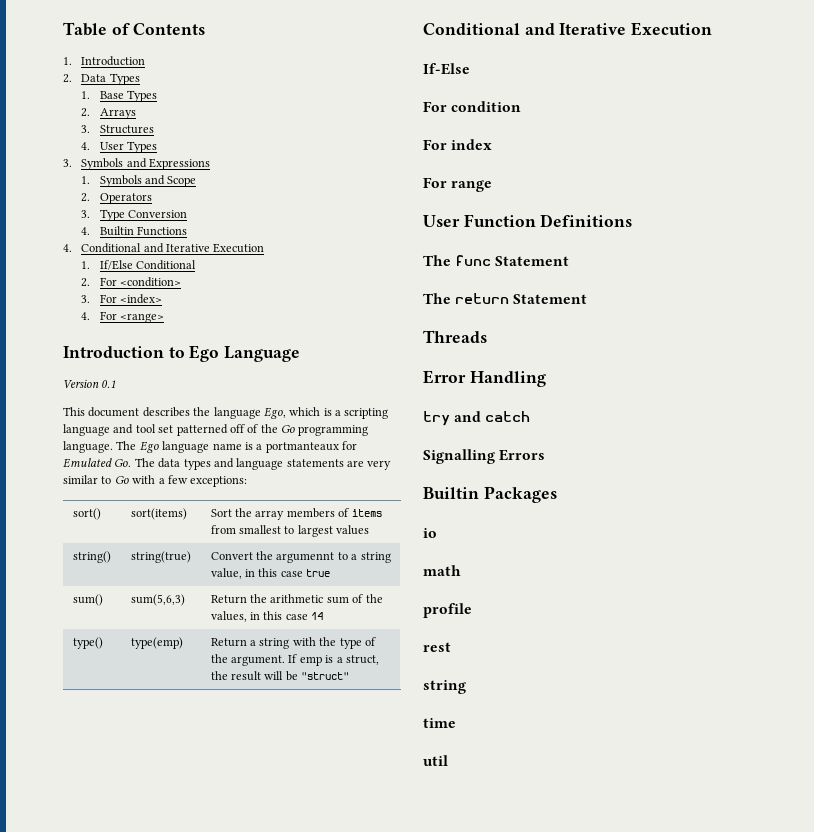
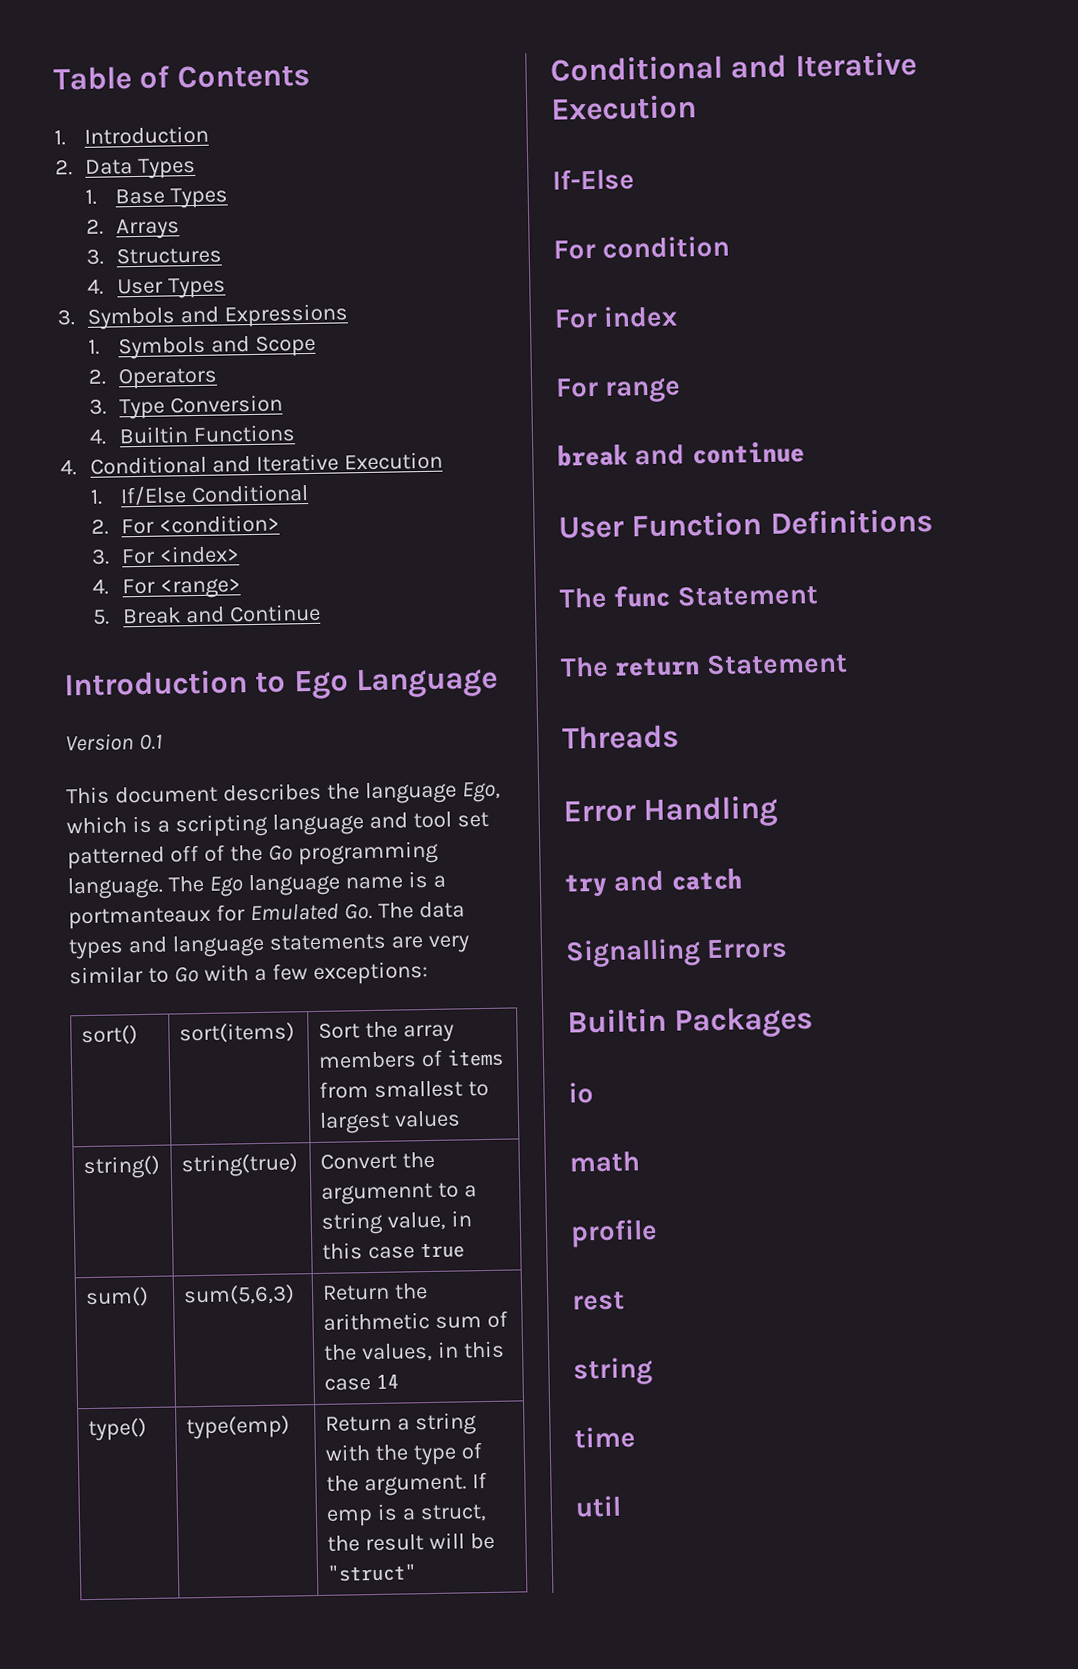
+ 5. Break and Continue
+ break and continue

